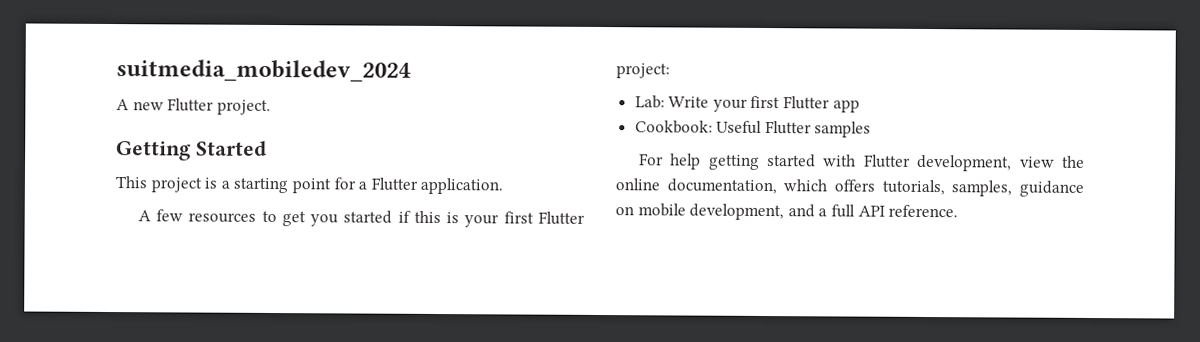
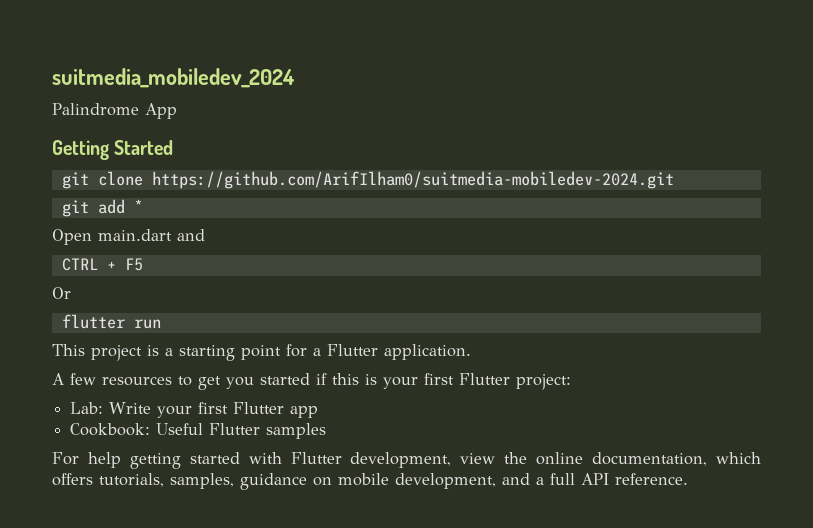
- A new Flutter project.
+ Palindrome App
  Getting Started
+ git clone https://github.com/ArifIlham0/suitmedia-mobiledev-2024.git
+ git add *
+ Open main.dart and
+ CTRL + F5
+ Or
+ flutter run

